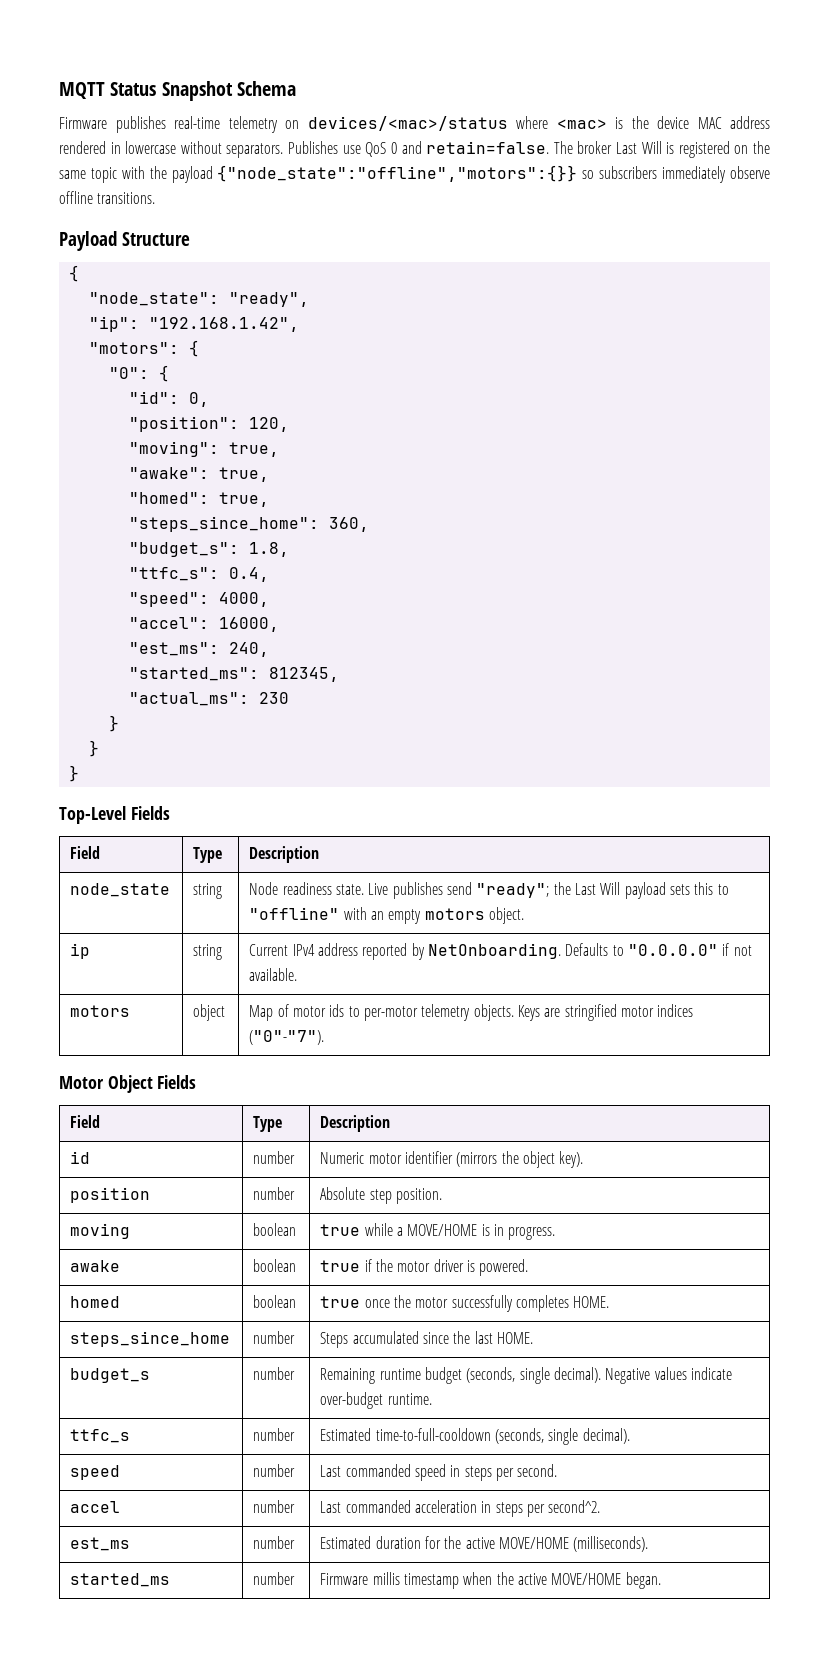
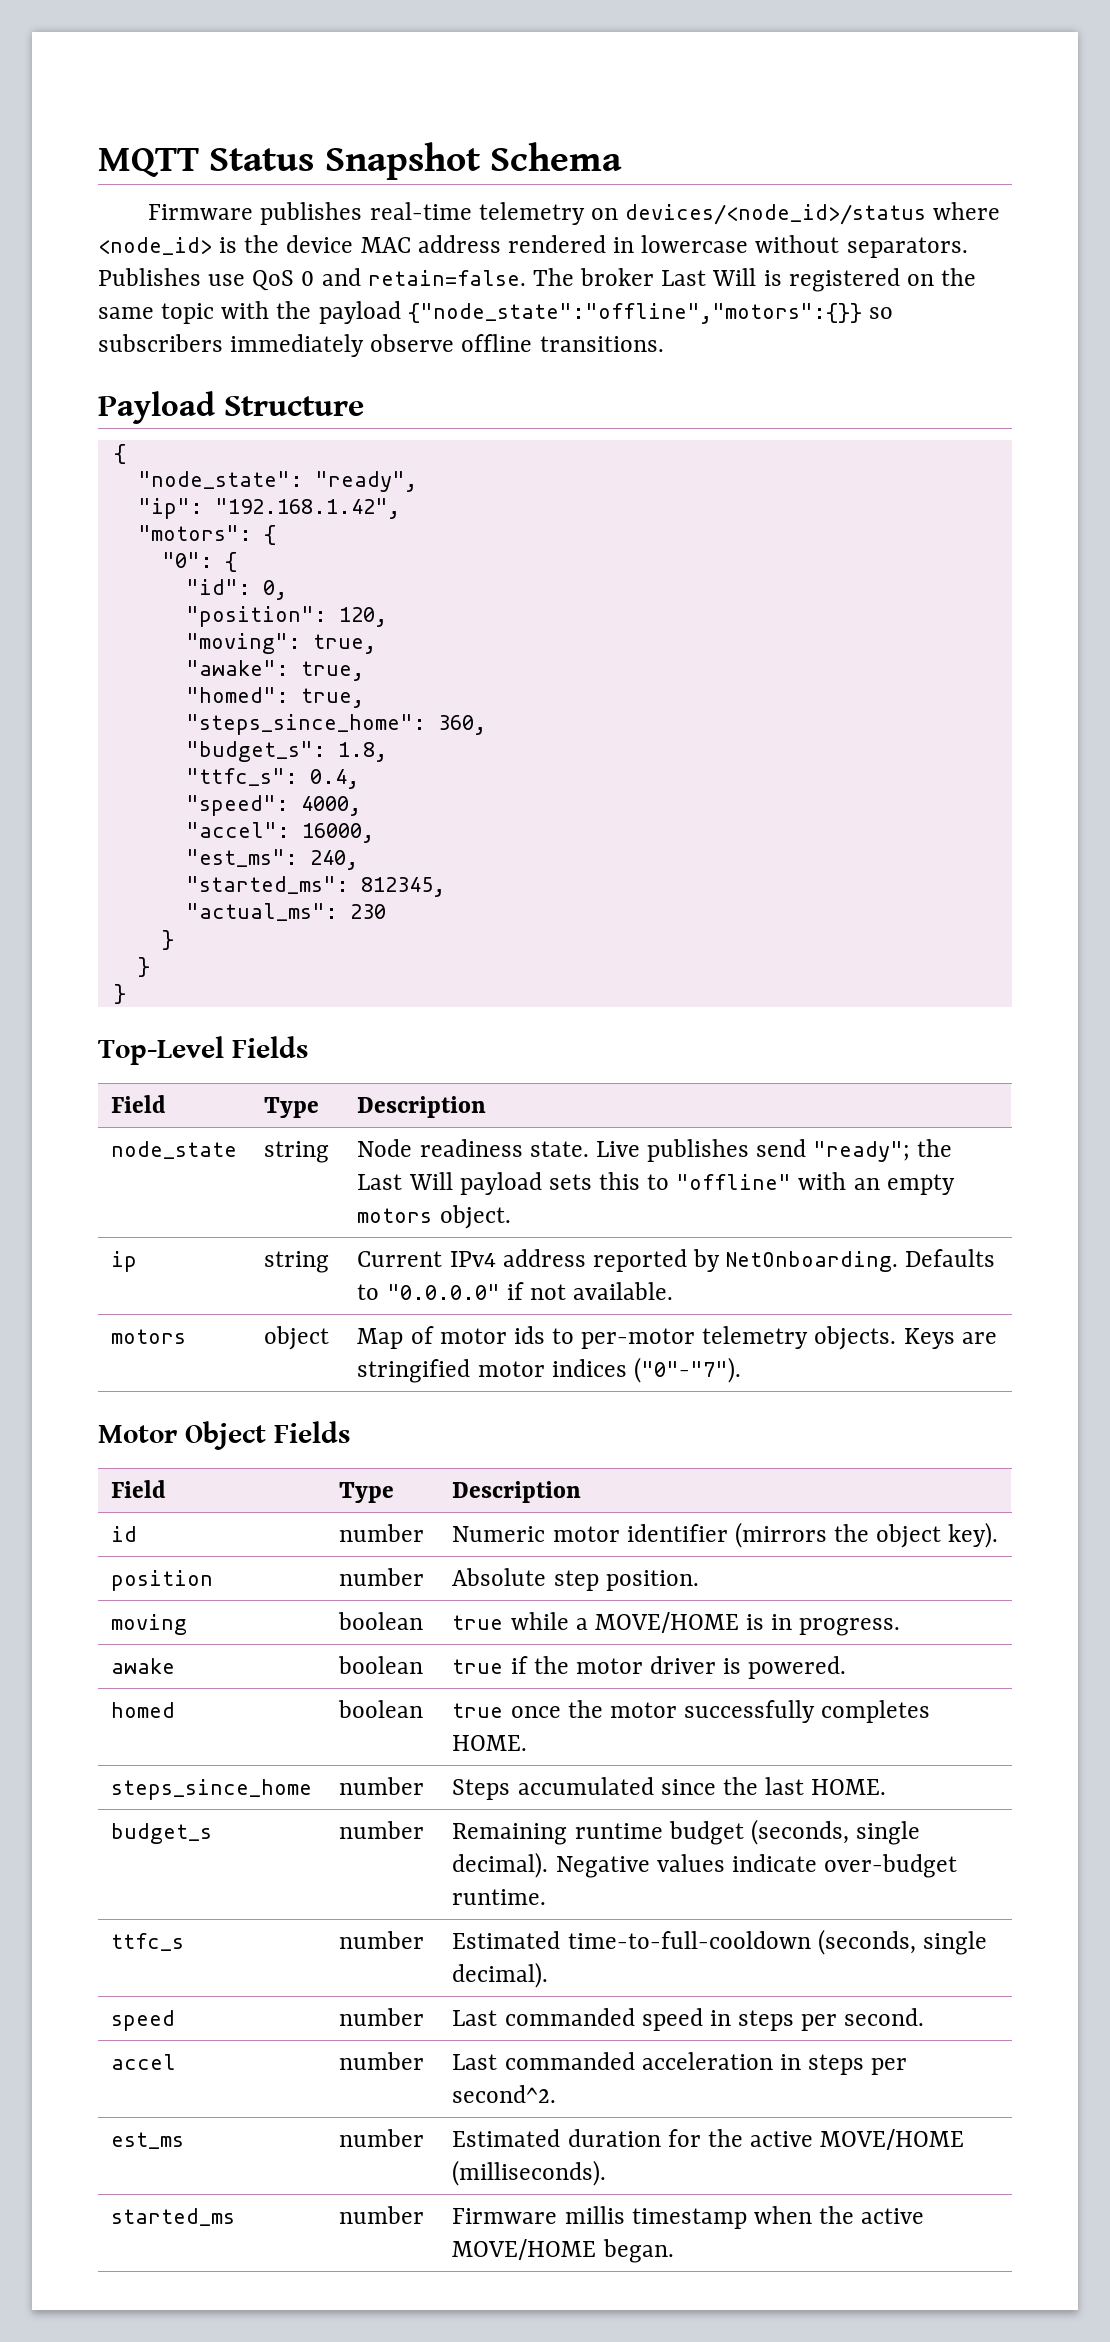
- Firmware publishes real-time telemetry on devices/<mac>/status where <mac> is the device MAC address rendered in lowercase without separators.
+ Firmware publishes real-time telemetry on devices/<node_id>/status where <node_id> is the device MAC address rendered in lowercase without separators.

